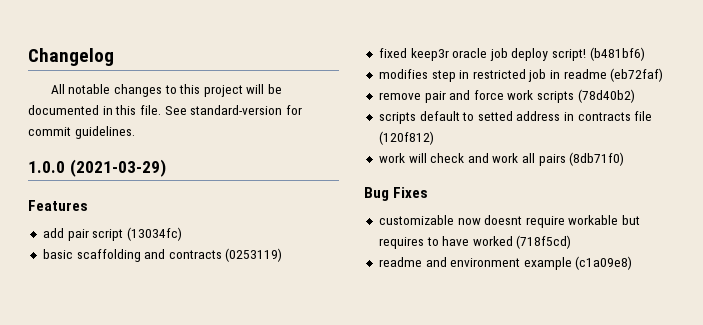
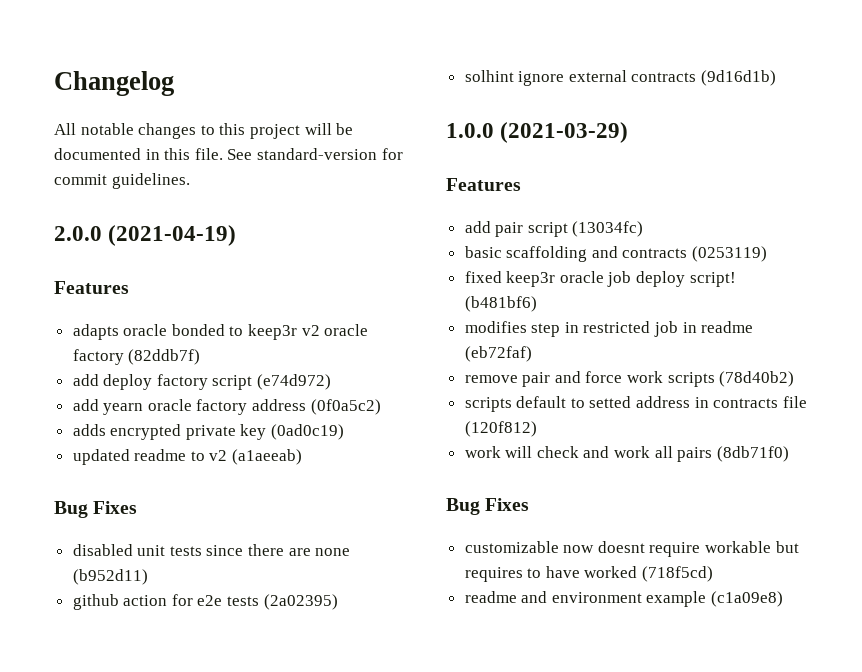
+ 2.0.0 (2021-04-19)
+ Features
+ adapts oracle bonded to keep3r v2 oracle factory (82ddb7f)
+ add deploy factory script (e74d972)
+ add yearn oracle factory address (0f0a5c2)
+ adds encrypted private key (0ad0c19)
+ updated readme to v2 (a1aeeab)
+ Bug Fixes
+ disabled unit tests since there are none (b952d11)
+ github action for e2e tests (2a02395)
+ solhint ignore external contracts (9d16d1b)

